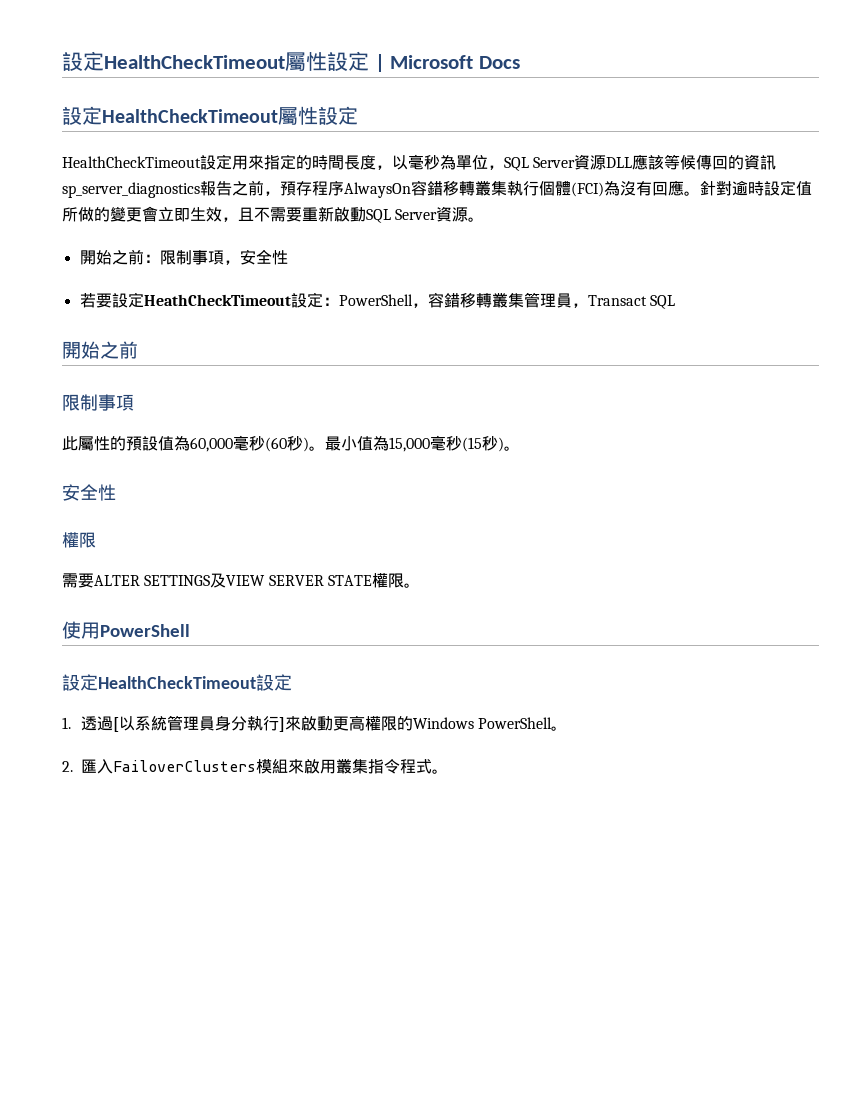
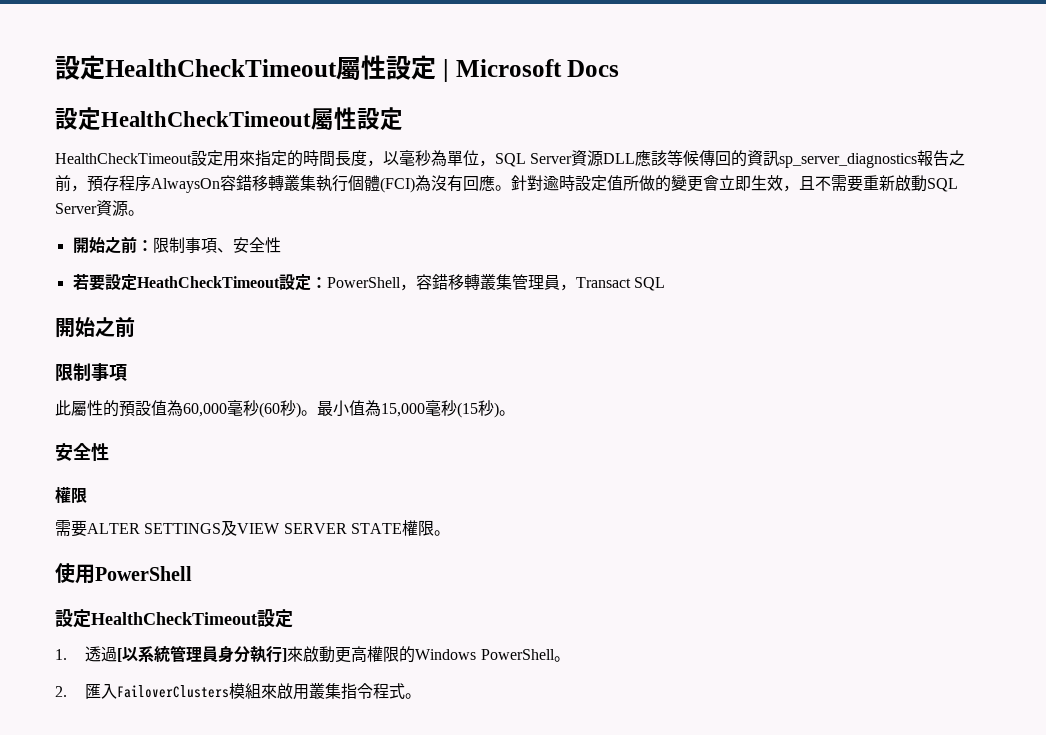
- 開始之前：限制事項，安全性
+ 開始之前：限制事項、安全性

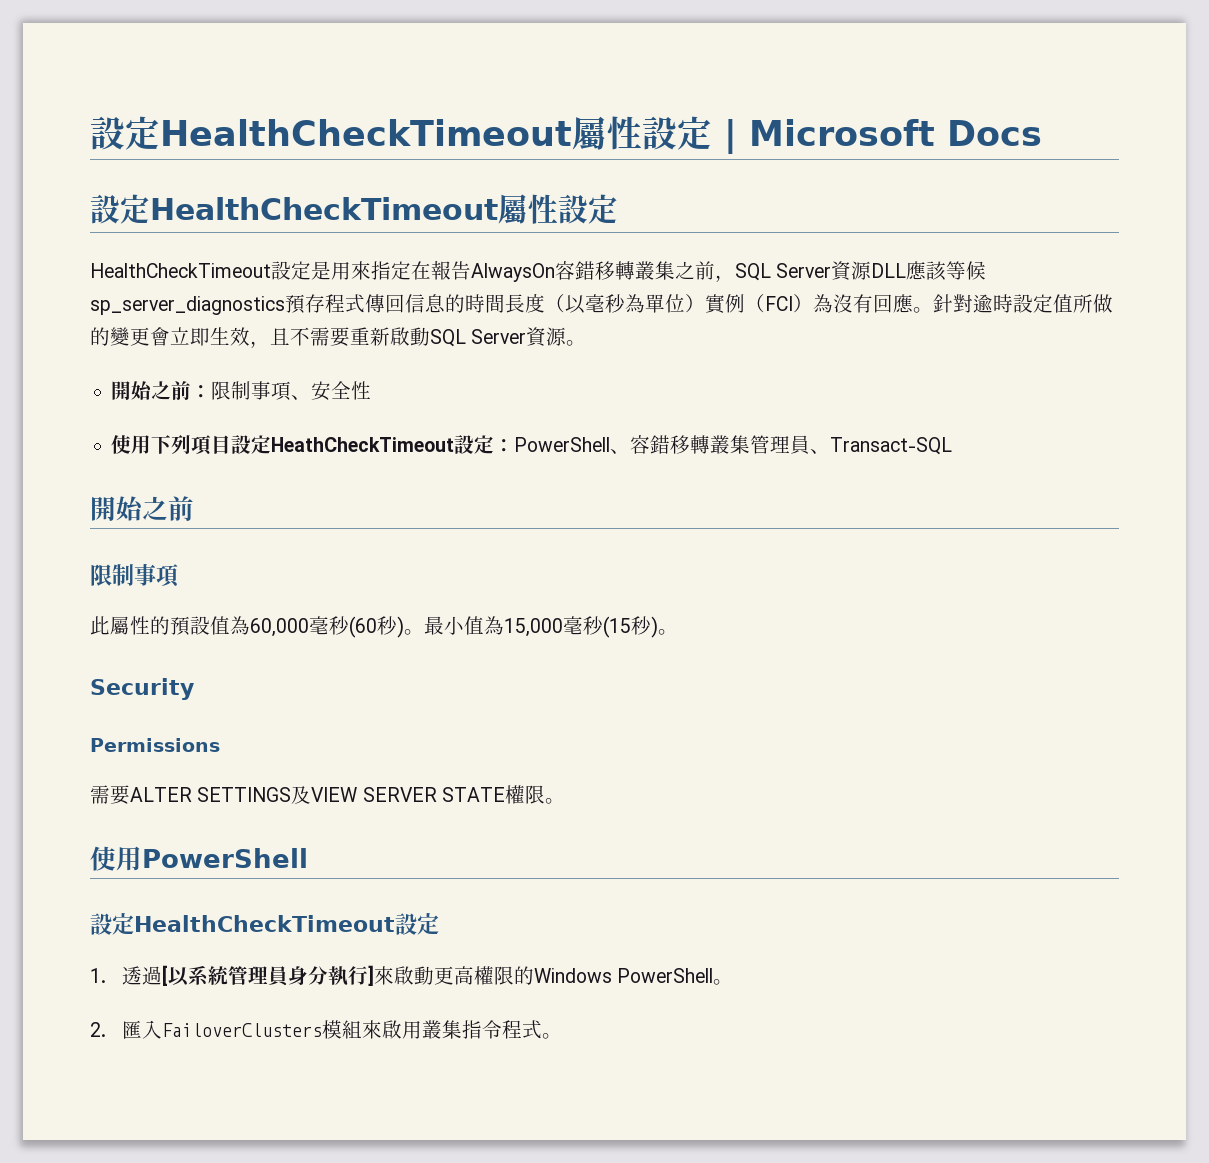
- HealthCheckTimeout設定用來指定的時間長度，以毫秒為單位，SQL Server資源DLL應該等候傳回的資訊sp_server_diagnostics報告之前，預存程序AlwaysOn容錯移轉叢集執行個體(FCI)為沒有回應。
+ HealthCheckTimeout設定是用來指定在報告AlwaysOn容錯移轉叢集之前，SQL Server資源DLL應該等候sp_server_diagnostics預存程式傳回信息的時間長度（以毫秒為單位）實例（FCI）為沒有回應。
- 若要設定HeathCheckTimeout設定：PowerShell，容錯移轉叢集管理員，Transact SQL
+ 使用下列項目設定HeathCheckTimeout設定：PowerShell、容錯移轉叢集管理員、Transact-SQL
  最小值為15,000毫秒(15秒)。
- 安全性
- 權限
+ Security
+ Permissions

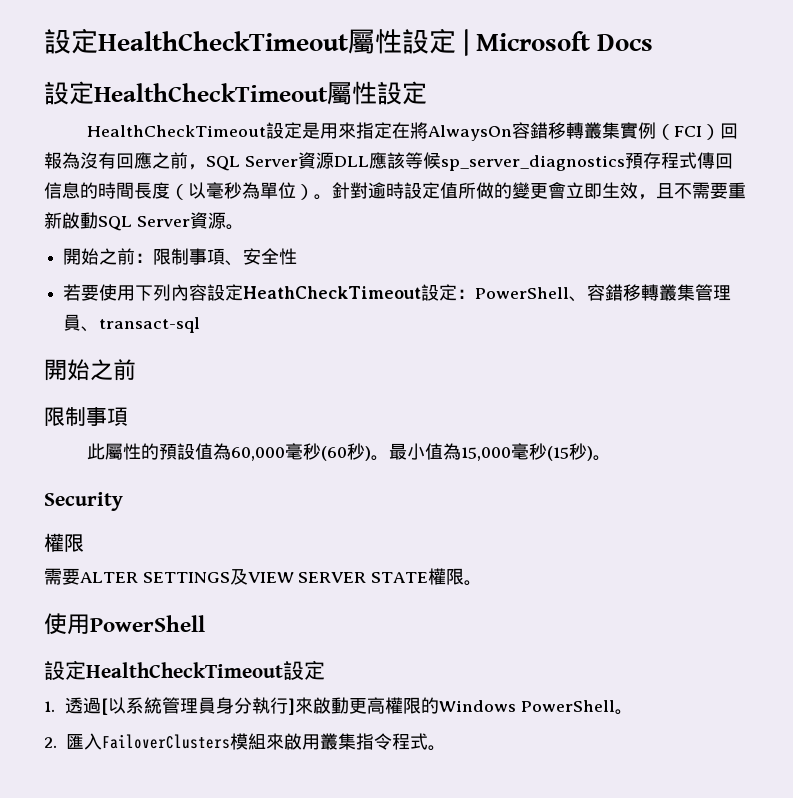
- HealthCheckTimeout設定是用來指定在報告AlwaysOn容錯移轉叢集之前，SQL Server資源DLL應該等候sp_server_diagnostics預存程式傳回信息的時間長度（以毫秒為單位）實例（FCI）為沒有回應。
+ HealthCheckTimeout設定是用來指定在將AlwaysOn容錯移轉叢集實例（FCI）回報為沒有回應之前，SQL Server資源DLL應該等候sp_server_diagnostics預存程式傳回信息的時間長度（以毫秒為單位）。
- 使用下列項目設定HeathCheckTimeout設定：PowerShell、容錯移轉叢集管理員、Transact-SQL
+ 若要使用下列內容設定HeathCheckTimeout設定：PowerShell、容錯移轉叢集管理員、transact-sql
  Security
- Permissions
+ 權限

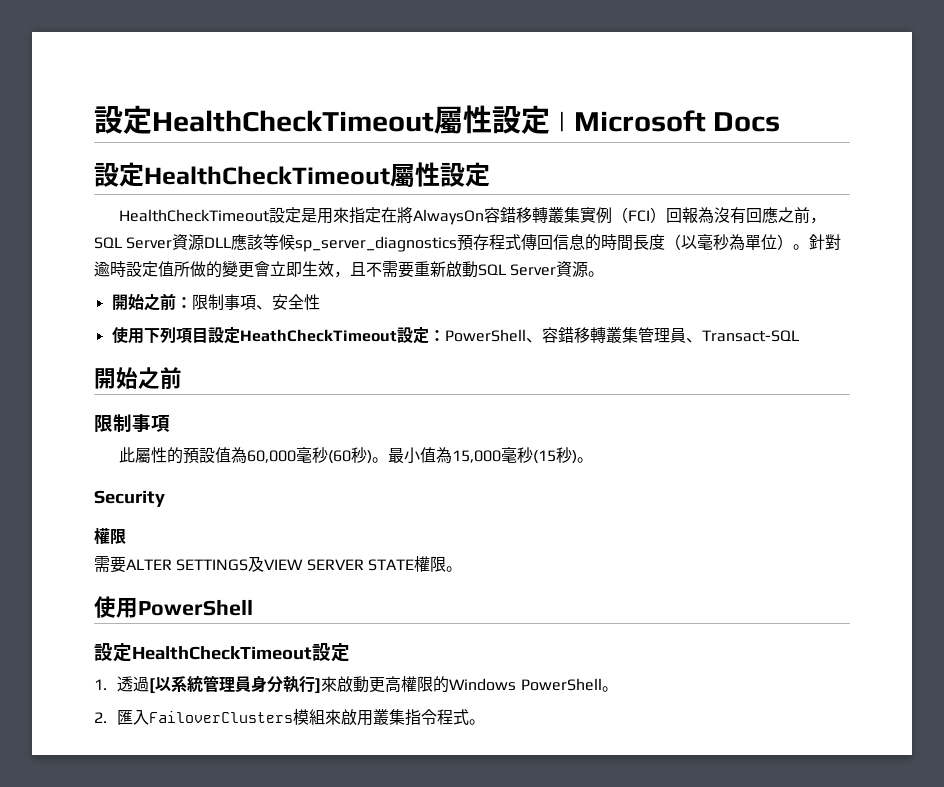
- 若要使用下列內容設定HeathCheckTimeout設定：PowerShell、容錯移轉叢集管理員、transact-sql
+ 使用下列項目設定HeathCheckTimeout設定：PowerShell、容錯移轉叢集管理員、Transact-SQL

